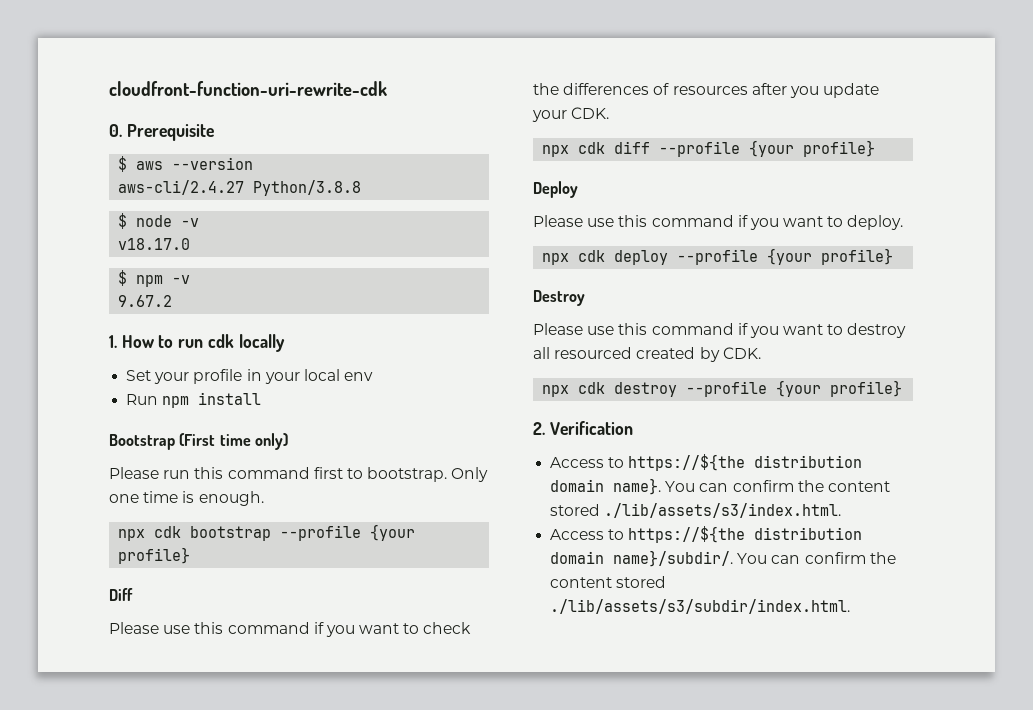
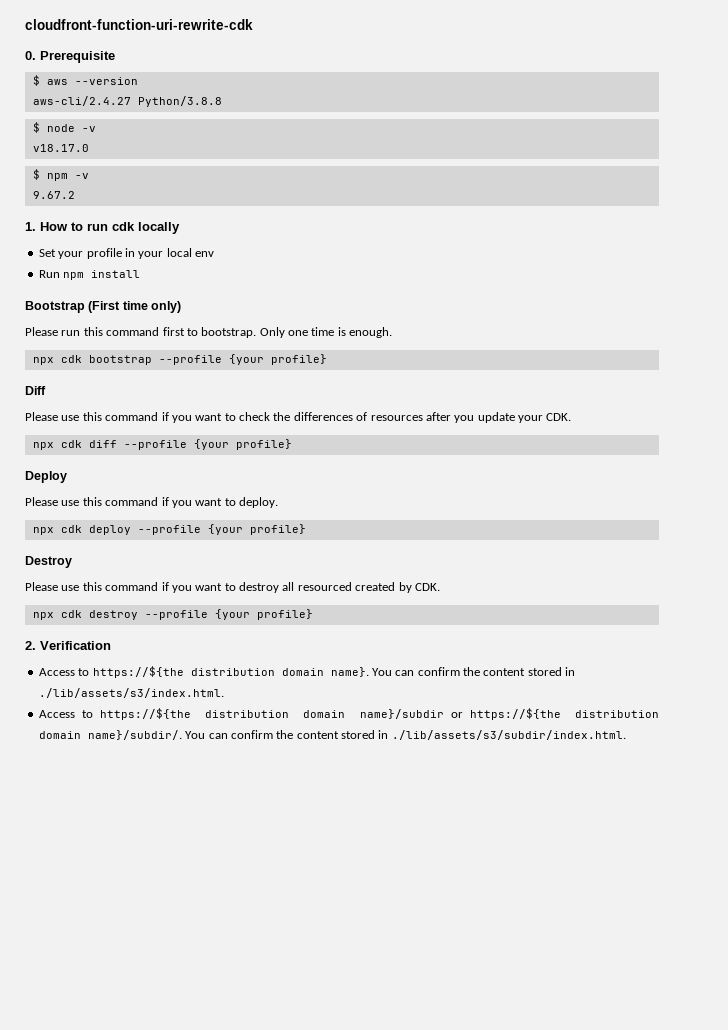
- You can confirm the content stored ./lib/assets/s3/index.html.
+ You can confirm the content stored in ./lib/assets/s3/index.html.
- Access to https://${the distribution domain name}/subdir/.
+ Access to https://${the distribution domain name}/subdir or https://${the distribution domain name}/subdir/.
- You can confirm the content stored ./lib/assets/s3/subdir/index.html.
+ You can confirm the content stored in ./lib/assets/s3/subdir/index.html.

